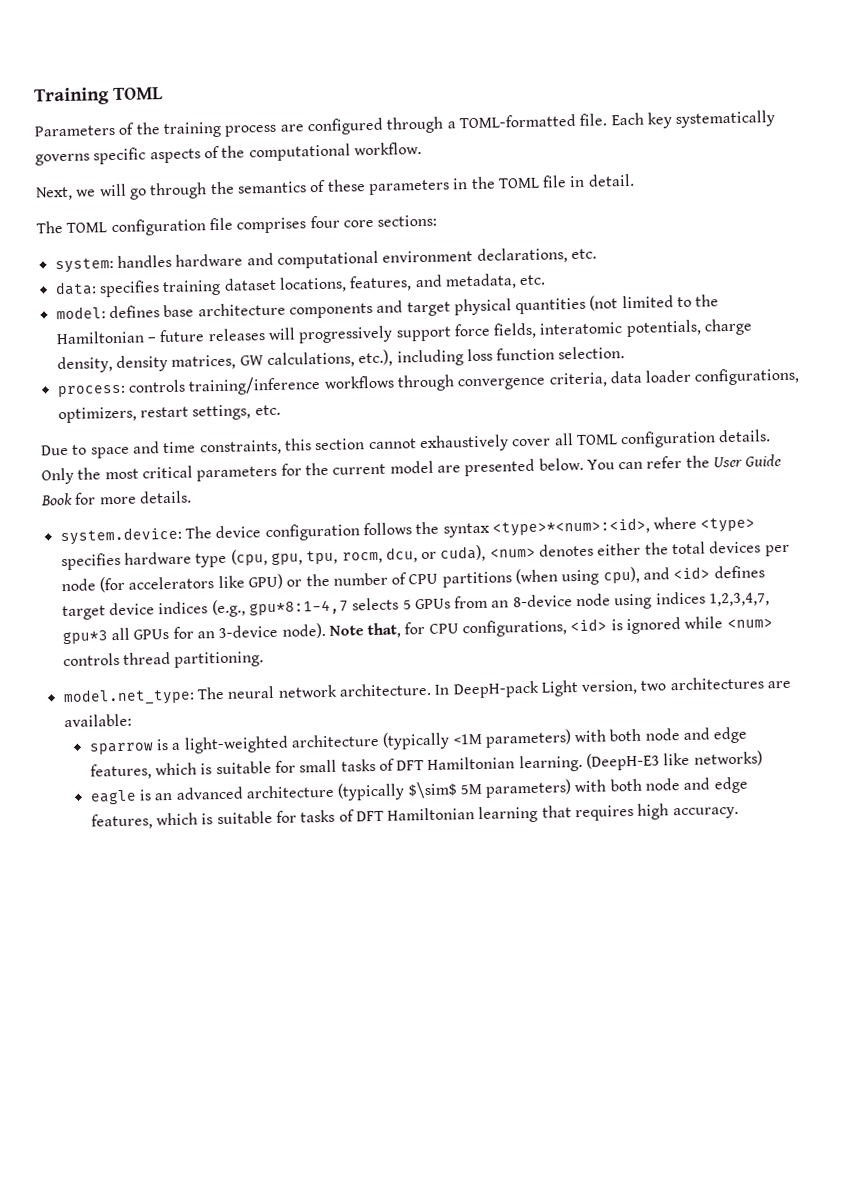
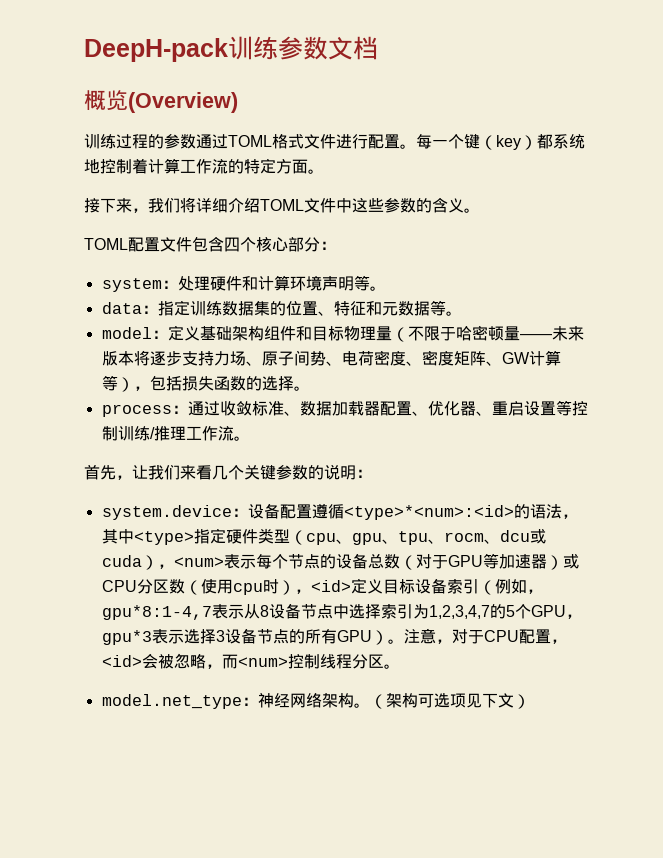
- Training TOML
- Parameters of the training process are configured through a TOML-formatted file. Each key systematically governs specific aspects of the computational workflow.
- Next, we will go through the semantics of these parameters in the TOML file in detail.
- The TOML configuration file comprises four core sections:
- system: handles hardware and computational environment declarations, etc.
- data: specifies training dataset locations, features, and metadata, etc.
- model: defines base architecture components and target physical quantities (not limited to the Hamiltonian – future releases will progressively support force fields, interatomic potentials, charge density, density matrices, GW calculations, etc.), including loss function selection.
- process: controls training/inference workflows through convergence criteria, data loader configurations, optimizers, restart settings, etc.
- Due to space and time constraints, this section cannot exhaustively cover all TOML configuration details. Only the most critical parameters for the current model are presented below. You can refer the User Guide Book for more details.
- system.device: The device configuration follows the syntax <type>*<num>:<id>, where <type> specifies hardware type (cpu, gpu, tpu, rocm, dcu, or cuda), <num> denotes either the total devices per node (for accelerators like GPU) or the number of CPU partitions (when using cpu), and <id> defines target device indices (e.g., gpu*8:1-4,7 selects 5 GPUs from an 8-device node using indices 1,2,3,4,7, gpu*3 all GPUs for an 3-device node). Note that, for CPU configurations, <id> is ignored while <num> controls thread partitioning.
- model.net_type: The neural network architecture. In DeepH-pack Light version, two architectures are available:
- sparrow is a light-weighted architecture (typically <1M parameters) with both node and edge features, which is suitable for small tasks of DFT Hamiltonian learning. (DeepH-E3 like networks)
- eagle is an advanced architecture (typically $\sim$ 5M parameters) with both node and edge features, which is suitable for tasks of DFT Hamiltonian learning that requires high accuracy.
+ DeepH-pack训练参数文档
+ 概览(Overview)
+ 训练过程的参数通过TOML格式文件进行配置。每一个键（key）都系统地控制着计算工作流的特定方面。
+ 接下来，我们将详细介绍TOML文件中这些参数的含义。
+ TOML配置文件包含四个核心部分：
+ system：处理硬件和计算环境声明等。
+ data：指定训练数据集的位置、特征和元数据等。
+ model：定义基础架构组件和目标物理量（不限于哈密顿量——未来版本将逐步支持力场、原子间势、电荷密度、密度矩阵、GW计算等），包括损失函数的选择。
+ process：通过收敛标准、数据加载器配置、优化器、重启设置等控制训练/推理工作流。
+ 首先，让我们来看几个关键参数的说明：
+ system.device：设备配置遵循<type>*<num>:<id>的语法，其中<type>指定硬件类型（cpu、gpu、tpu、rocm、dcu或cuda），<num>表示每个节点的设备总数（对于GPU等加速器）或CPU分区数（使用cpu时），<id>定义目标设备索引（例如，gpu*8:1-4,7表示从8设备节点中选择索引为1,2,3,4,7的5个GPU，gpu*3表示选择3设备节点的所有GPU）。注意，对于CPU配置，<id>会被忽略，而<num>控制线程分区。
+ model.net_type：神经网络架构。（架构可选项见下文）

